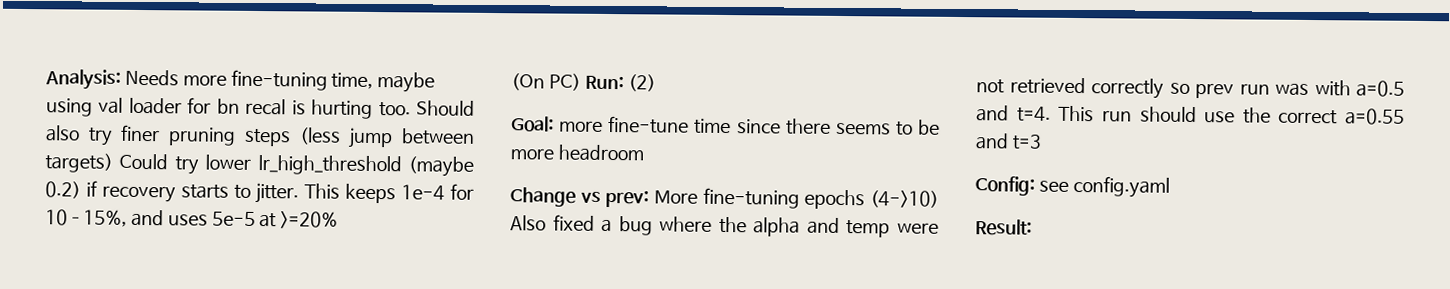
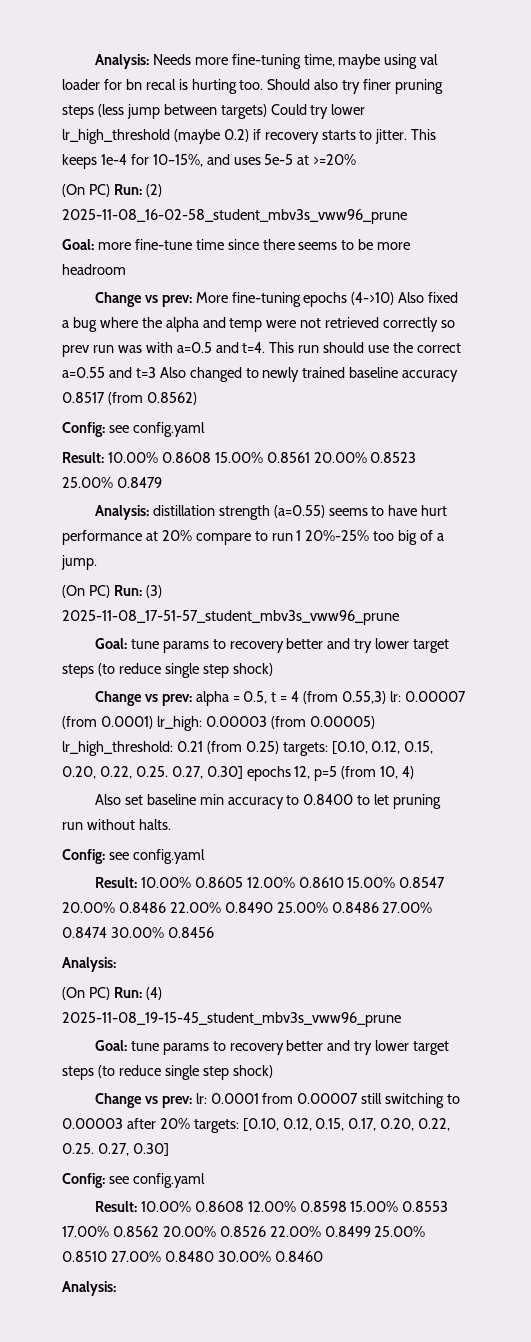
- (On PC) Run: (2)
+ (On PC) Run: (2) 2025-11-08_16-02-58_student_mbv3s_vww96_prune
- This run should use the correct a=0.55 and t=3
+ This run should use the correct a=0.55 and t=3 Also changed to newly trained baseline accuracy 0.8517 (from 0.8562)
  Config: see config.yaml
- Result:
+ Result: 10.00% 0.8608 15.00% 0.8561 20.00% 0.8523 25.00% 0.8479
+ Analysis: distillation strength (a=0.55) seems to have hurt performance at 20% compare to run 1 20%-25% too big of a jump.
+ (On PC) Run: (3) 2025-11-08_17-51-57_student_mbv3s_vww96_prune
+ Goal: tune params to recovery better and try lower target steps (to reduce single step shock)
+ Change vs prev: alpha = 0.5, t = 4 (from 0.55,3) lr: 0.00007 (from 0.0001) lr_high: 0.00003 (from 0.00005) lr_high_threshold: 0.21 (from 0.25) targets: [0.10, 0.12, 0.15, 0.20, 0.22, 0.25. 0.27, 0.30] epochs 12, p=5 (from 10, 4)
+ Also set baseline min accuracy to 0.8400 to let pruning run without halts.
+ Config: see config.yaml
+ Result: 10.00% 0.8605 12.00% 0.8610 15.00% 0.8547 20.00% 0.8486 22.00% 0.8490 25.00% 0.8486 27.00% 0.8474 30.00% 0.8456
+ Analysis:
+ (On PC) Run: (4) 2025-11-08_19-15-45_student_mbv3s_vww96_prune
+ Goal: tune params to recovery better and try lower target steps (to reduce single step shock)
+ Change vs prev: lr: 0.0001 from 0.00007 still switching to 0.00003 after 20% targets: [0.10, 0.12, 0.15, 0.17, 0.20, 0.22, 0.25. 0.27, 0.30]
+ Config: see config.yaml
+ Result: 10.00% 0.8608 12.00% 0.8598 15.00% 0.8553 17.00% 0.8562 20.00% 0.8526 22.00% 0.8499 25.00% 0.8510 27.00% 0.8480 30.00% 0.8460
+ Analysis:

